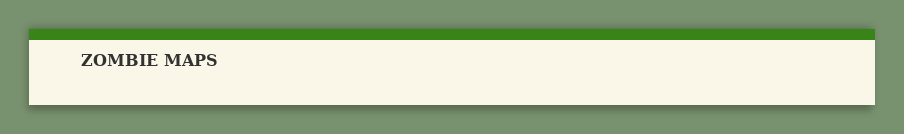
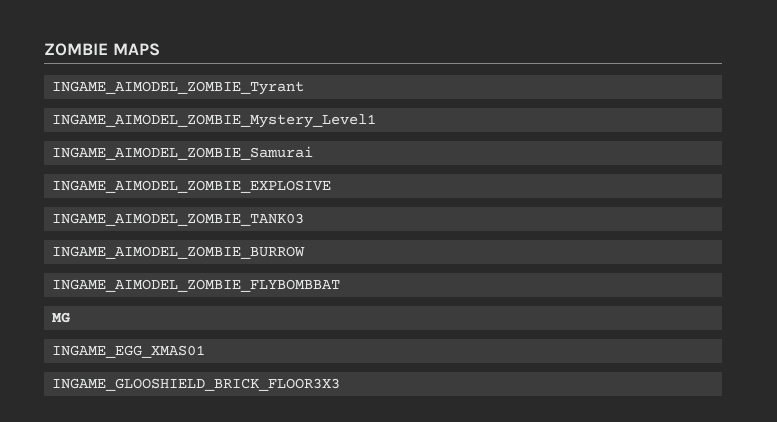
+ INGAME_AIMODEL_ZOMBIE_Tyrant
+ INGAME_AIMODEL_ZOMBIE_Mystery_Level1
+ INGAME_AIMODEL_ZOMBIE_Samurai
+ INGAME_AIMODEL_ZOMBIE_EXPLOSIVE
+ INGAME_AIMODEL_ZOMBIE_TANK03
+ INGAME_AIMODEL_ZOMBIE_BURROW
+ INGAME_AIMODEL_ZOMBIE_FLYBOMBBAT
+ MG
+ INGAME_EGG_XMAS01
+ INGAME_GLOOSHIELD_BRICK_FLOOR3X3

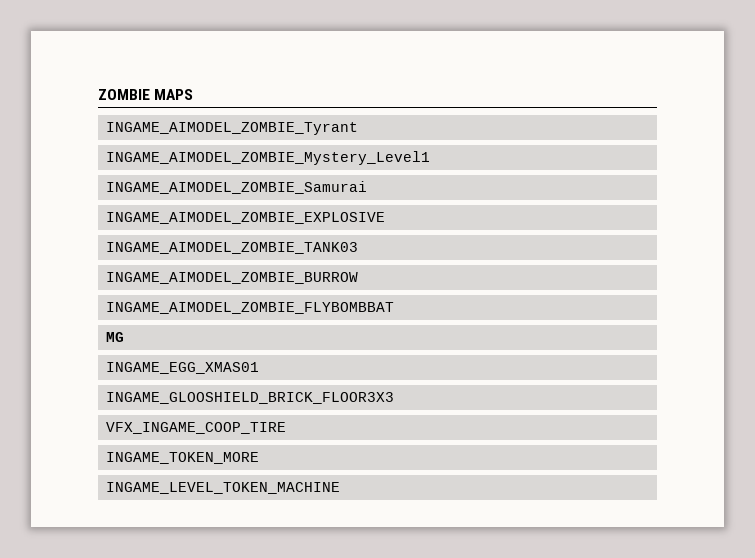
+ VFX_INGAME_COOP_TIRE
+ INGAME_TOKEN_MORE
+ INGAME_LEVEL_TOKEN_MACHINE

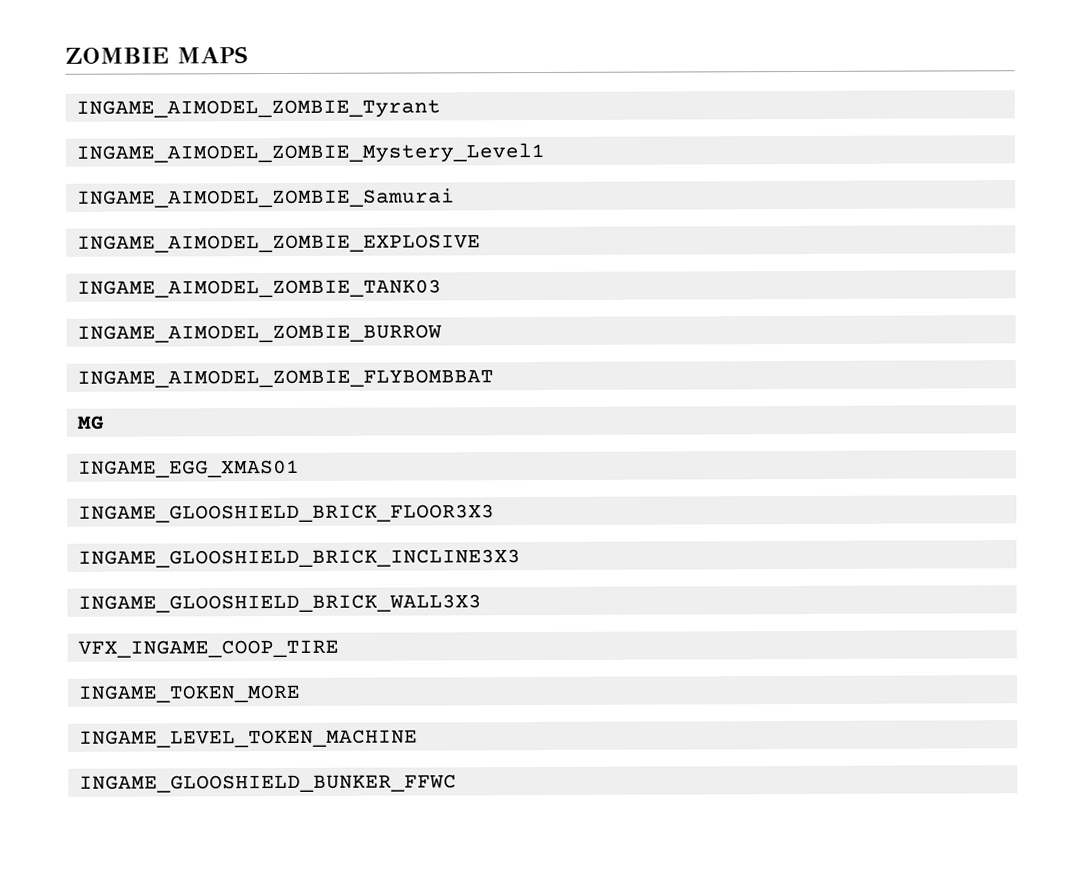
+ INGAME_GLOOSHIELD_BRICK_INCLINE3X3
+ INGAME_GLOOSHIELD_BRICK_WALL3X3
+ INGAME_GLOOSHIELD_BUNKER_FFWC

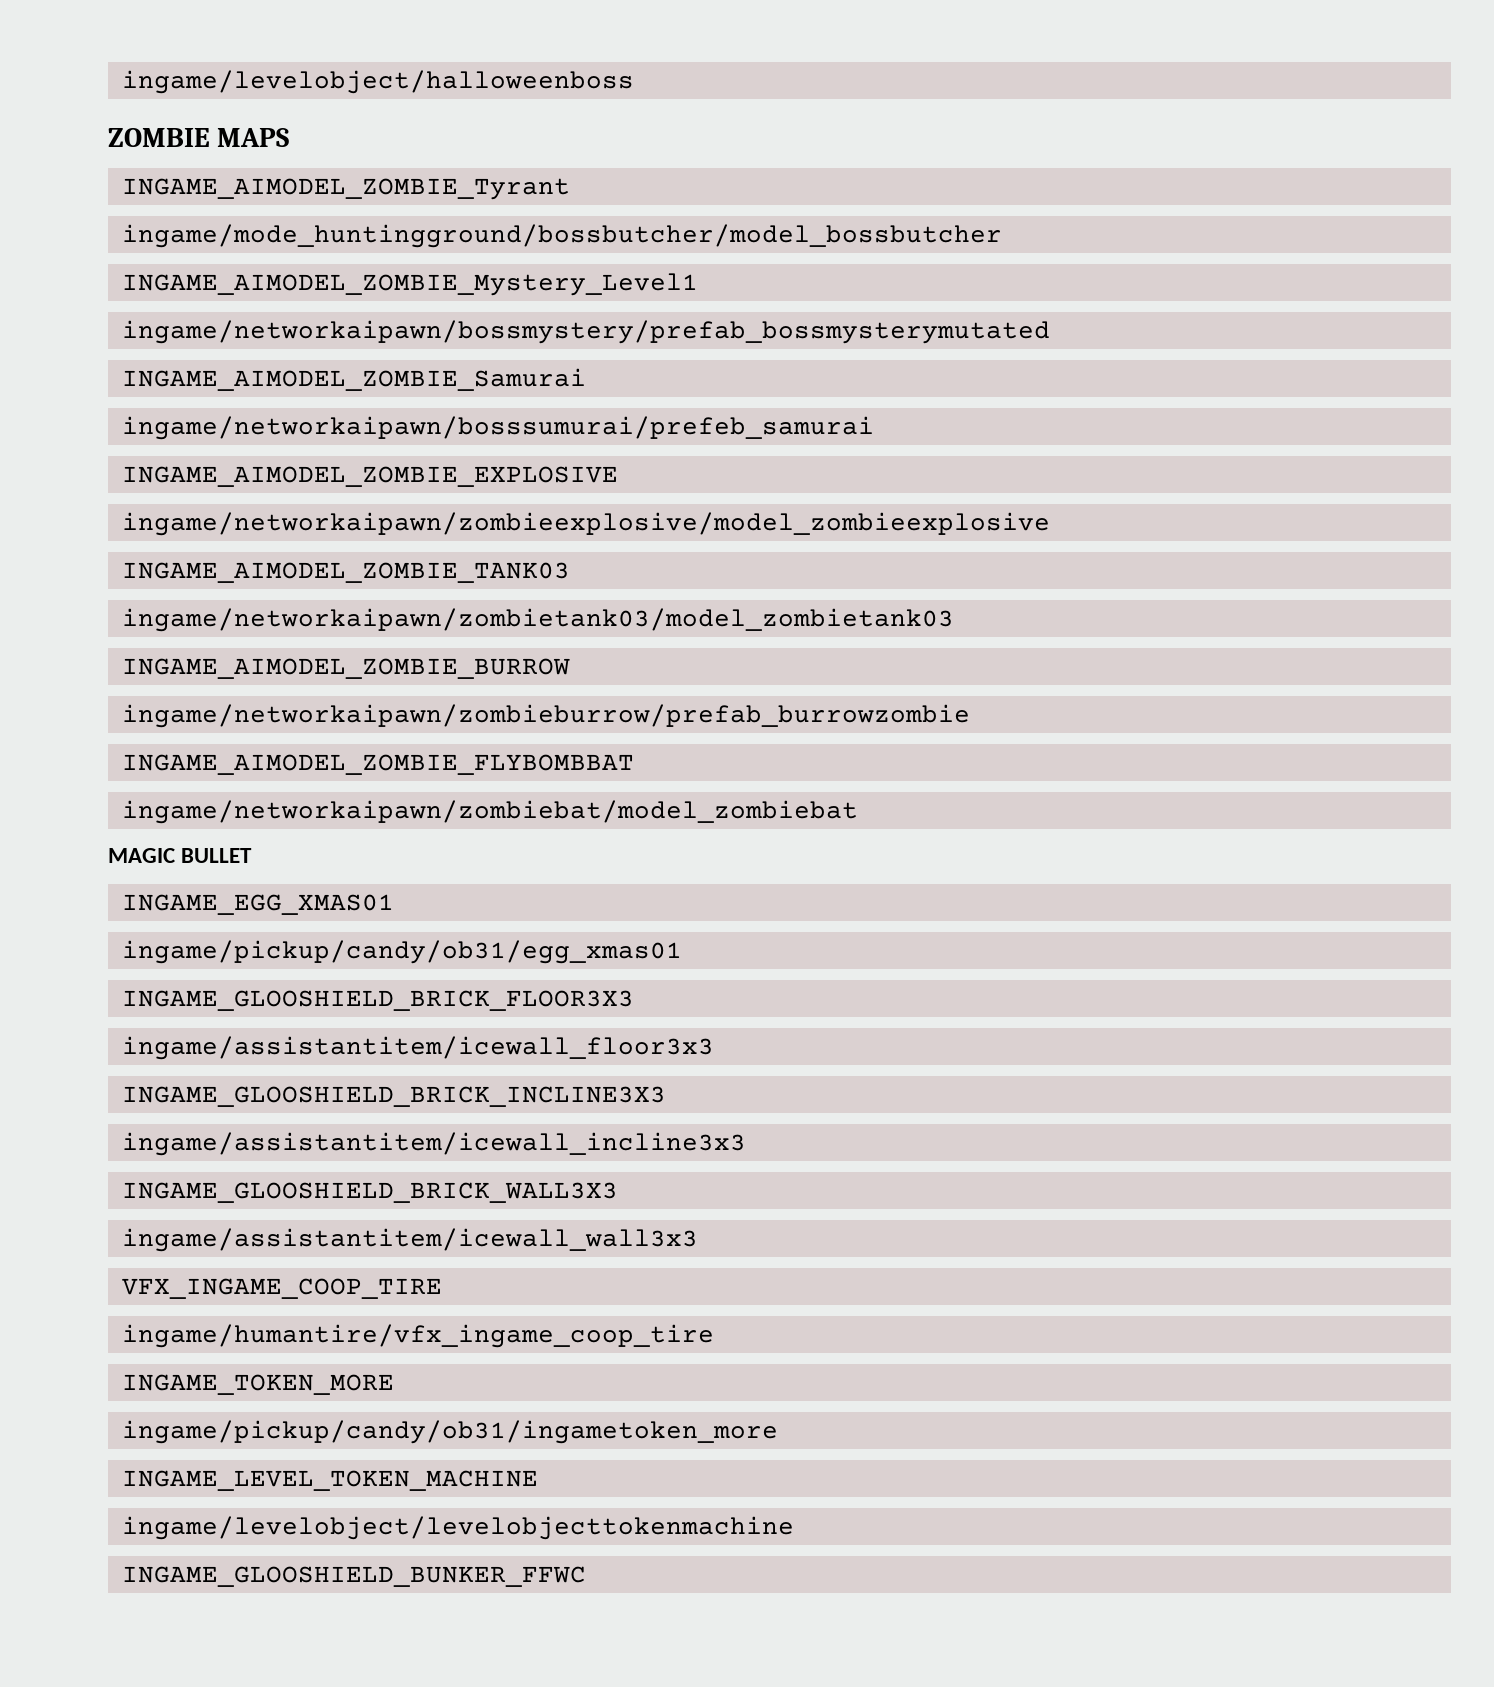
+ ingame/levelobject/halloweenboss
+ ingame/mode_huntingground/bossbutcher/model_bossbutcher
+ ingame/networkaipawn/bossmystery/prefab_bossmysterymutated
+ ingame/networkaipawn/bosssumurai/prefeb_samurai
+ ingame/networkaipawn/zombieexplosive/model_zombieexplosive
+ ingame/networkaipawn/zombietank03/model_zombietank03
+ ingame/networkaipawn/zombieburrow/prefab_burrowzombie
- MG
+ ingame/networkaipawn/zombiebat/model_zombiebat
+ MAGIC BULLET
+ ingame/pickup/candy/ob31/egg_xmas01
+ ingame/assistantitem/icewall_floor3x3
+ ingame/assistantitem/icewall_incline3x3
+ ingame/assistantitem/icewall_wall3x3
+ ingame/humantire/vfx_ingame_coop_tire
+ ingame/pickup/candy/ob31/ingametoken_more
+ ingame/levelobject/levelobjecttokenmachine

